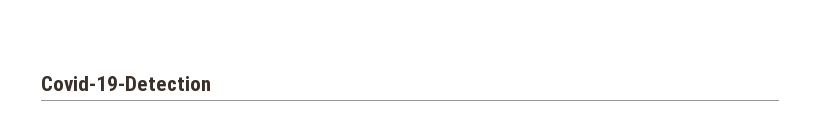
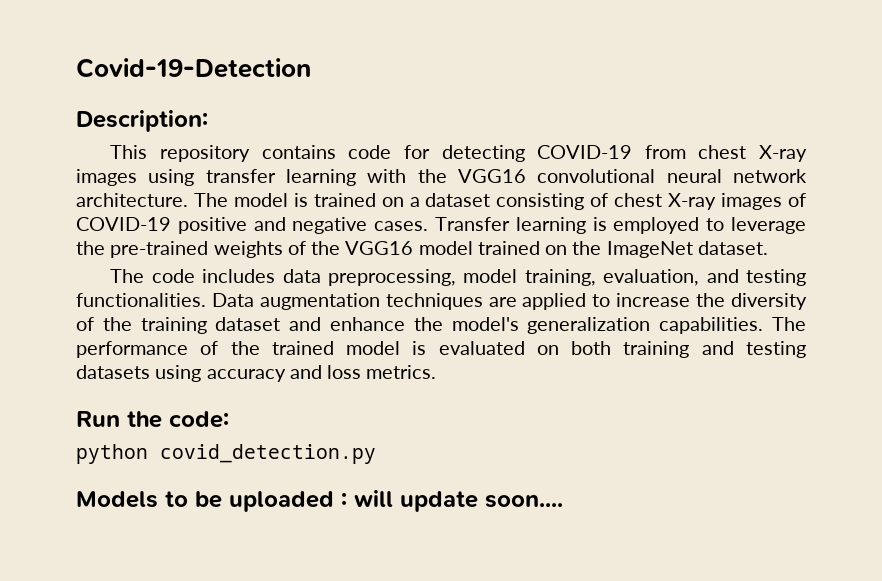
+ Description:
+ This repository contains code for detecting COVID-19 from chest X-ray images using transfer learning with the VGG16 convolutional neural network architecture. The model is trained on a dataset consisting of chest X-ray images of COVID-19 positive and negative cases. Transfer learning is employed to leverage the pre-trained weights of the VGG16 model trained on the ImageNet dataset.
+ The code includes data preprocessing, model training, evaluation, and testing functionalities. Data augmentation techniques are applied to increase the diversity of the training dataset and enhance the model's generalization capabilities. The performance of the trained model is evaluated on both training and testing datasets using accuracy and loss metrics.
+ Run the code:
+ python covid_detection.py
+ Models to be uploaded : will update soon....

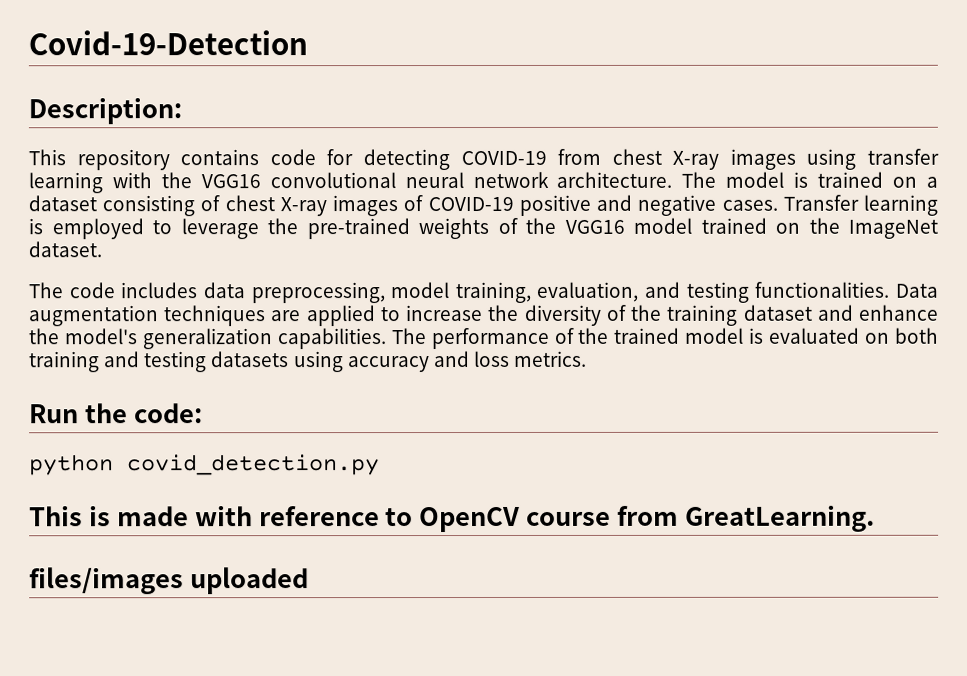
- Models to be uploaded : will update soon....
+ This is made with reference to OpenCV course from GreatLearning.
+ files/images uploaded

